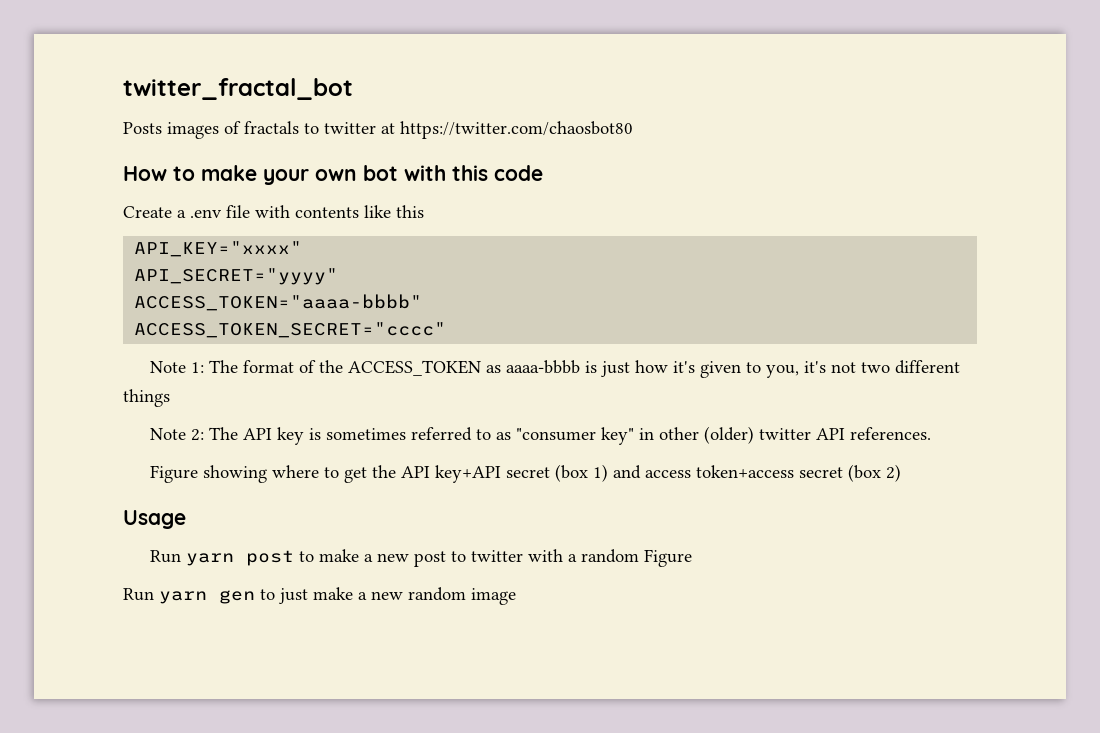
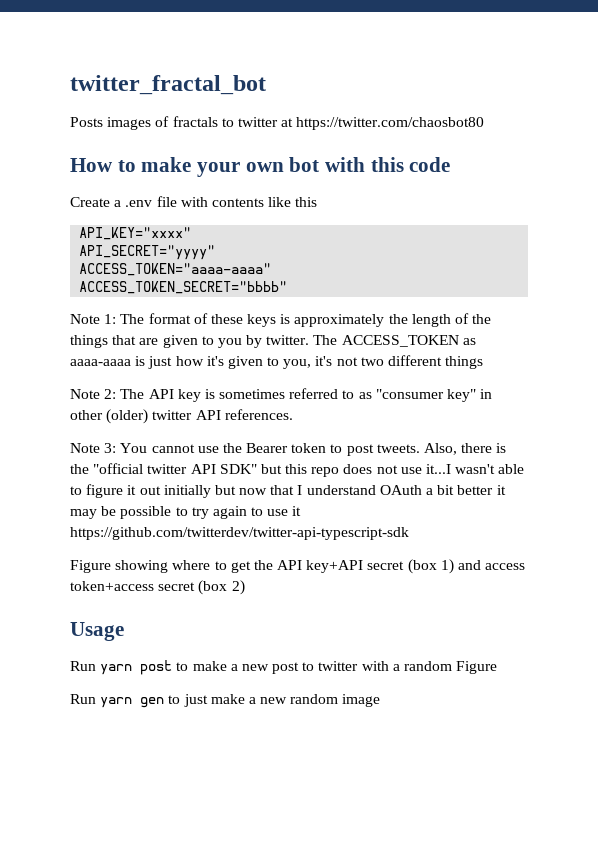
- ACCESS_TOKEN="aaaa-bbbb"
- ACCESS_TOKEN_SECRET="cccc"
+ ACCESS_TOKEN="aaaa-aaaa"
+ ACCESS_TOKEN_SECRET="bbbb"
- Note 1: The format of the ACCESS_TOKEN as aaaa-bbbb is just how it's given to you, it's not two different things
+ Note 1: The format of these keys is approximately the length of the things that are given to you by twitter. The ACCESS_TOKEN as aaaa-aaaa is just how it's given to you, it's not two different things
+ Note 3: You cannot use the Bearer token to post tweets. Also, there is the "official twitter API SDK" but this repo does not use it...I wasn't able to figure it out initially but now that I understand OAuth a bit better it may be possible to try again to use it https://github.com/twitterdev/twitter-api-typescript-sdk

